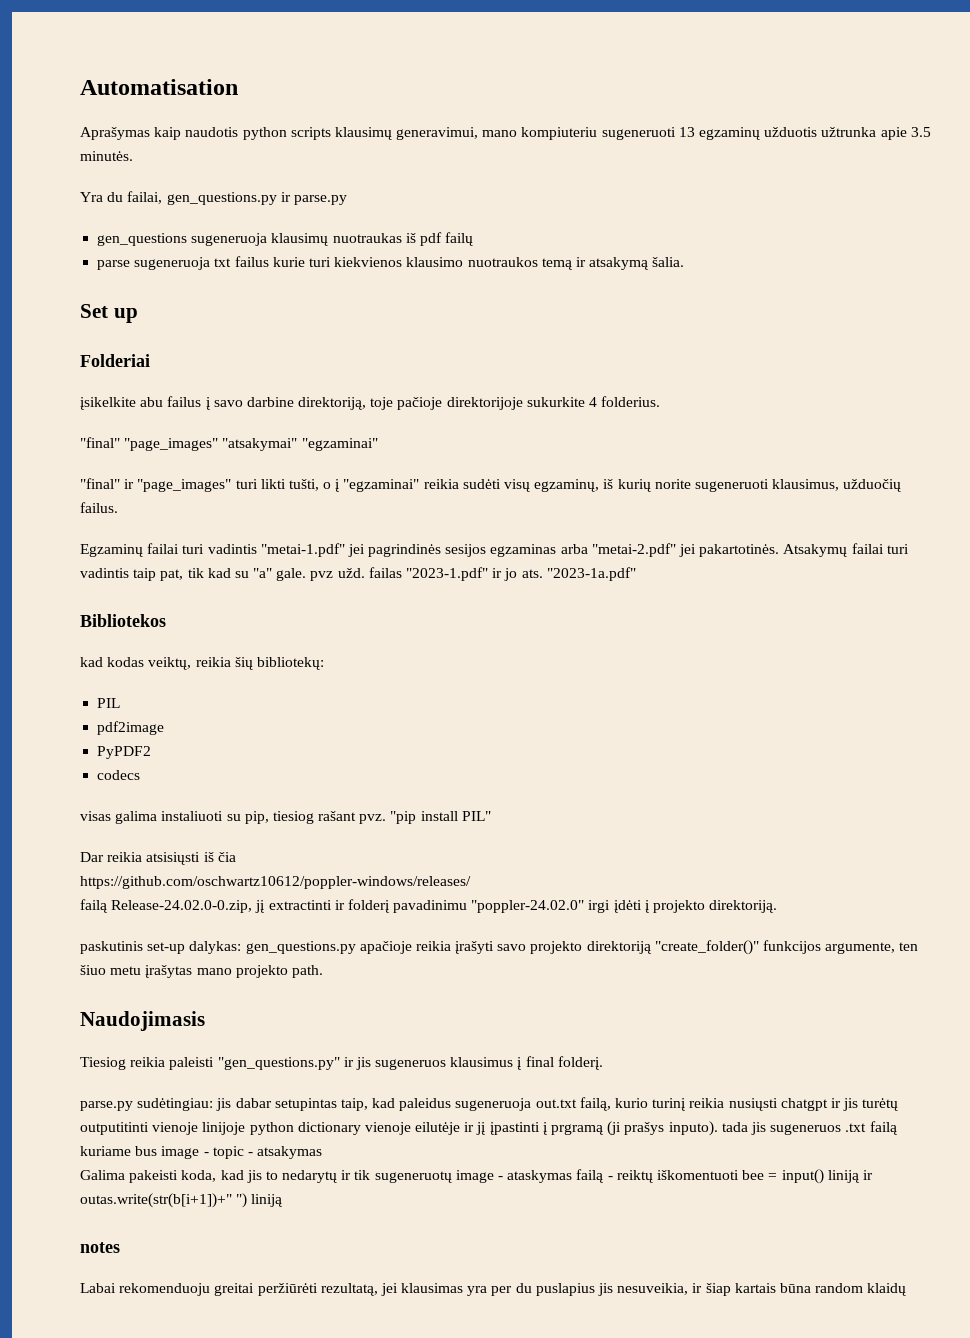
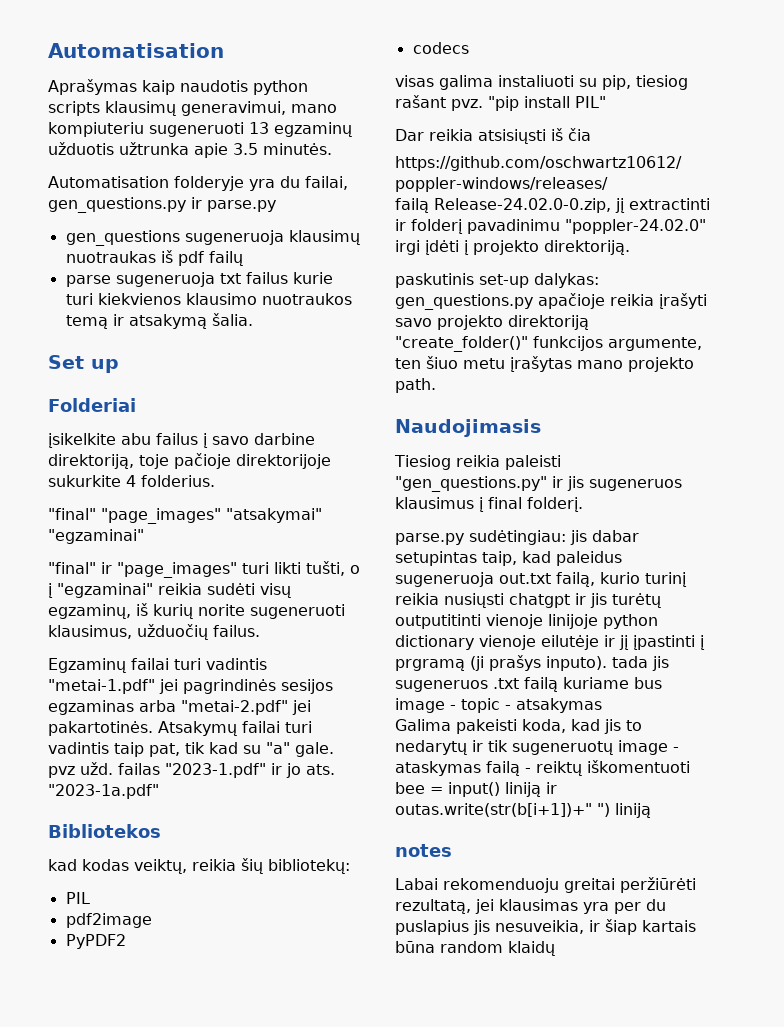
- Yra du failai, gen_questions.py ir parse.py
+ Automatisation folderyje yra du failai, gen_questions.py ir parse.py

